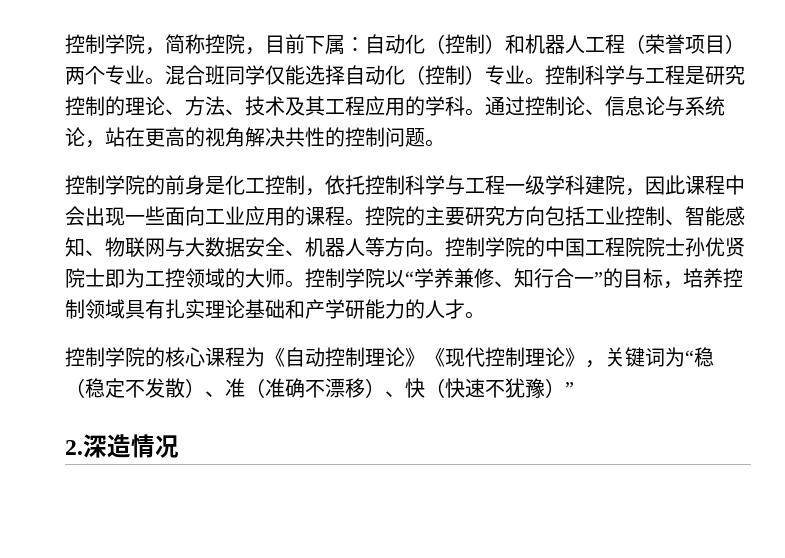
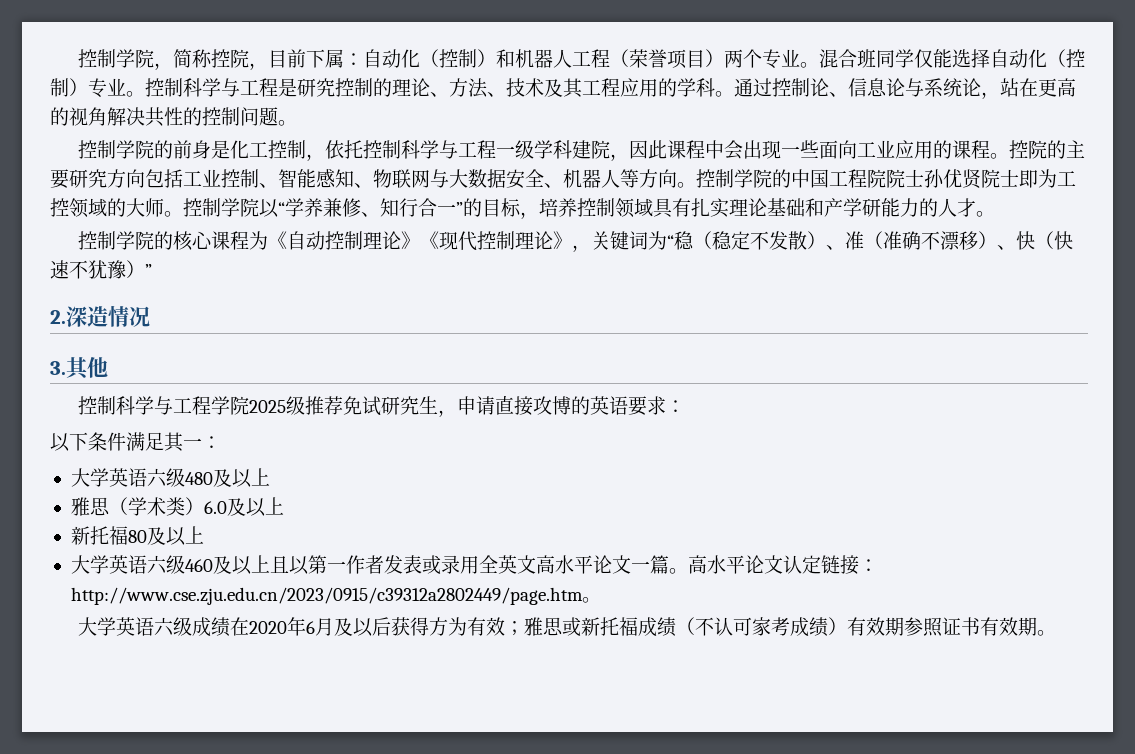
+ 3.其他
+ 控制科学与工程学院2025级推荐免试研究生，申请直接攻博的英语要求：
+ 以下条件满足其一：
+ 大学英语六级480及以上
+ 雅思（学术类）6.0及以上
+ 新托福80及以上
+ 大学英语六级460及以上且以第一作者发表或录用全英文高水平论文一篇。高水平论文认定链接：http://www.cse.zju.edu.cn/2023/0915/c39312a2802449/page.htm。
+ 大学英语六级成绩在2020年6月及以后获得方为有效；雅思或新托福成绩（不认可家考成绩）有效期参照证书有效期。

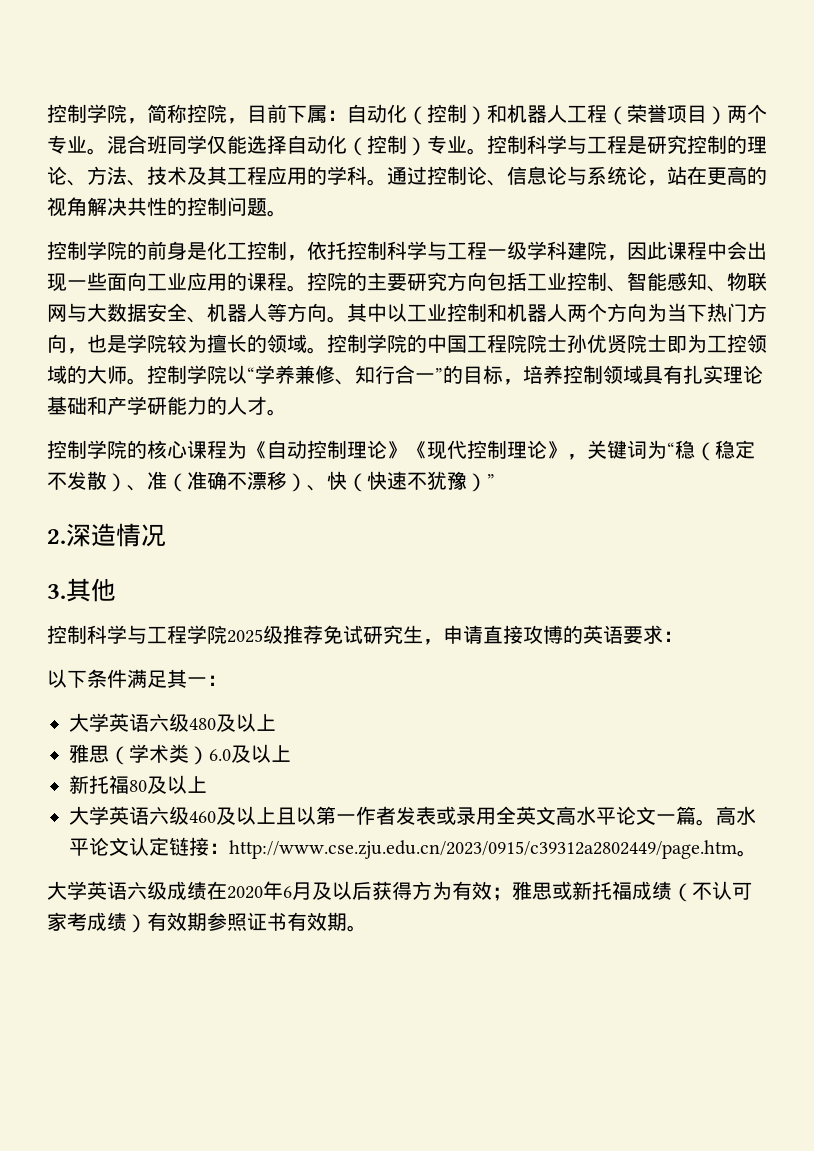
+ 其中以工业控制和机器人两个方向为当下热门方向，也是学院较为擅长的领域。

